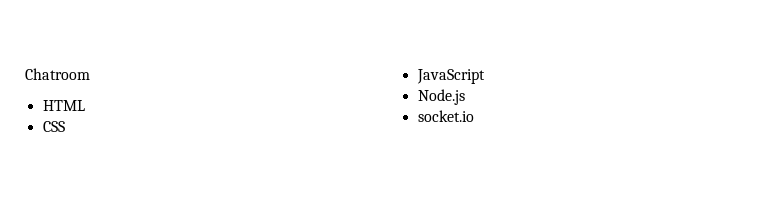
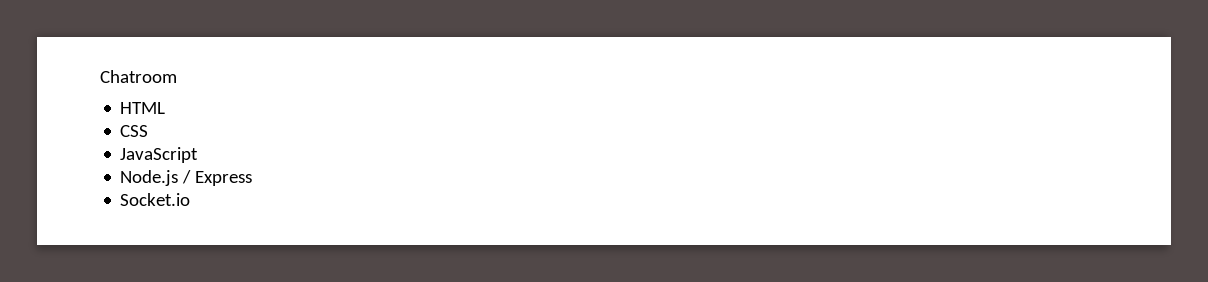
- Node.js
- socket.io
+ Node.js / Express
+ Socket.io

